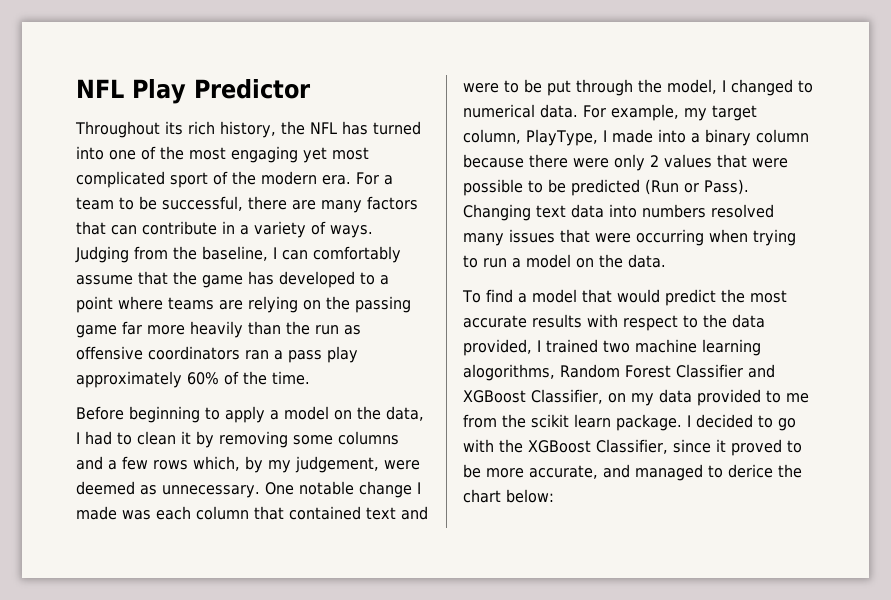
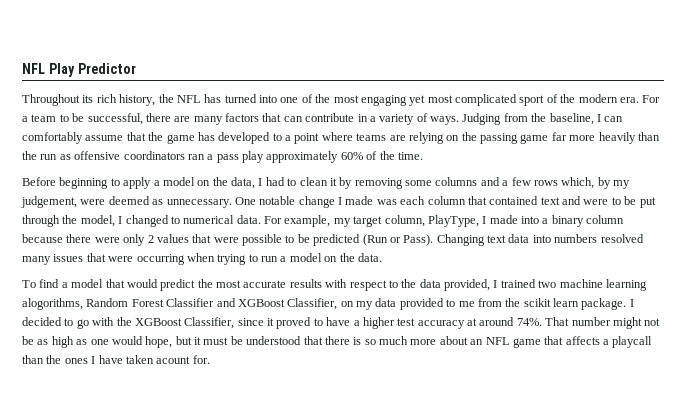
- I decided to go with the XGBoost Classifier, since it proved to be more accurate, and managed to derice the chart below:
+ I decided to go with the XGBoost Classifier, since it proved to have a higher test accuracy at around 74%. That number might not be as high as one would hope, but it must be understood that there is so much more about an NFL game that affects a playcall than the ones I have taken acount for.

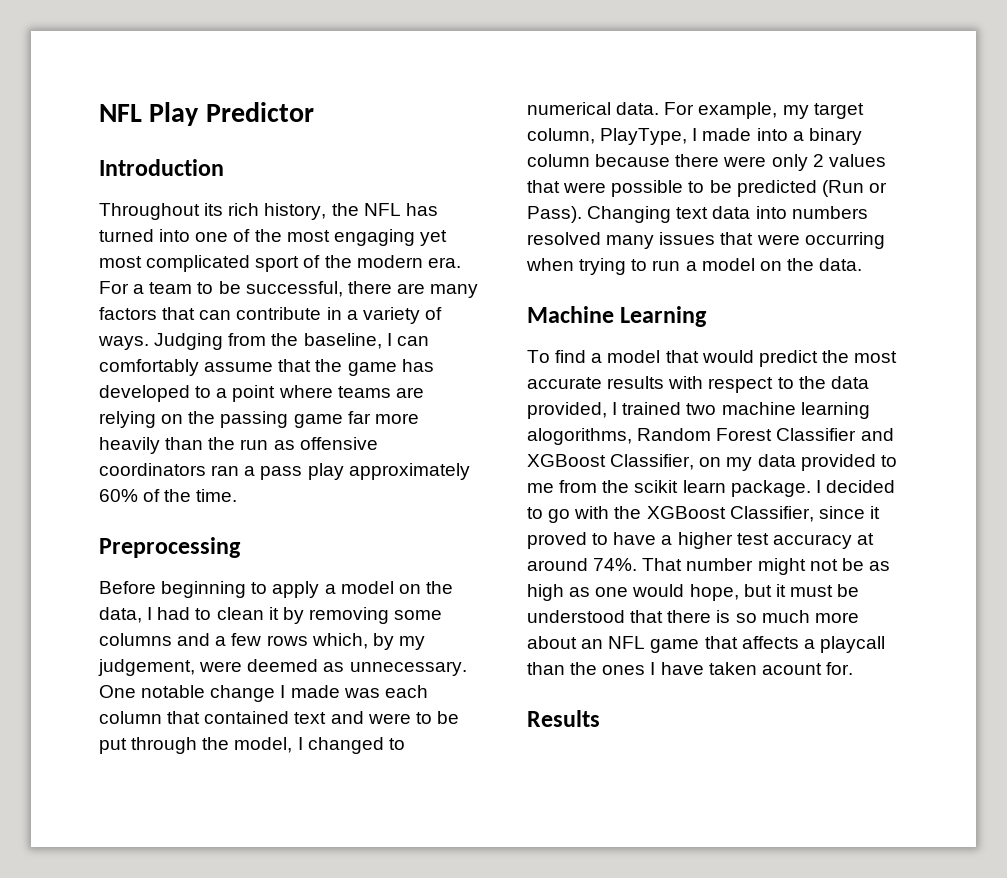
+ Introduction
+ Preprocessing
+ Machine Learning
+ Results

